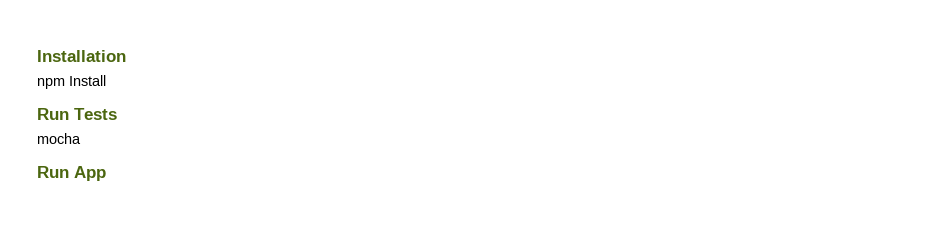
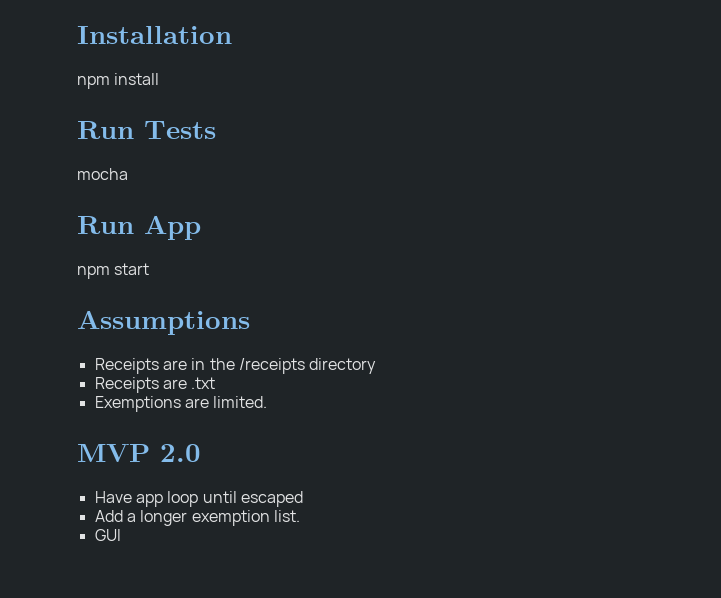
- npm Install
+ npm install
+ npm start
+ Assumptions
+ Receipts are in the /receipts directory
+ Receipts are .txt
+ Exemptions are limited.
+ MVP 2.0
+ Have app loop until escaped
+ Add a longer exemption list.
+ GUI

